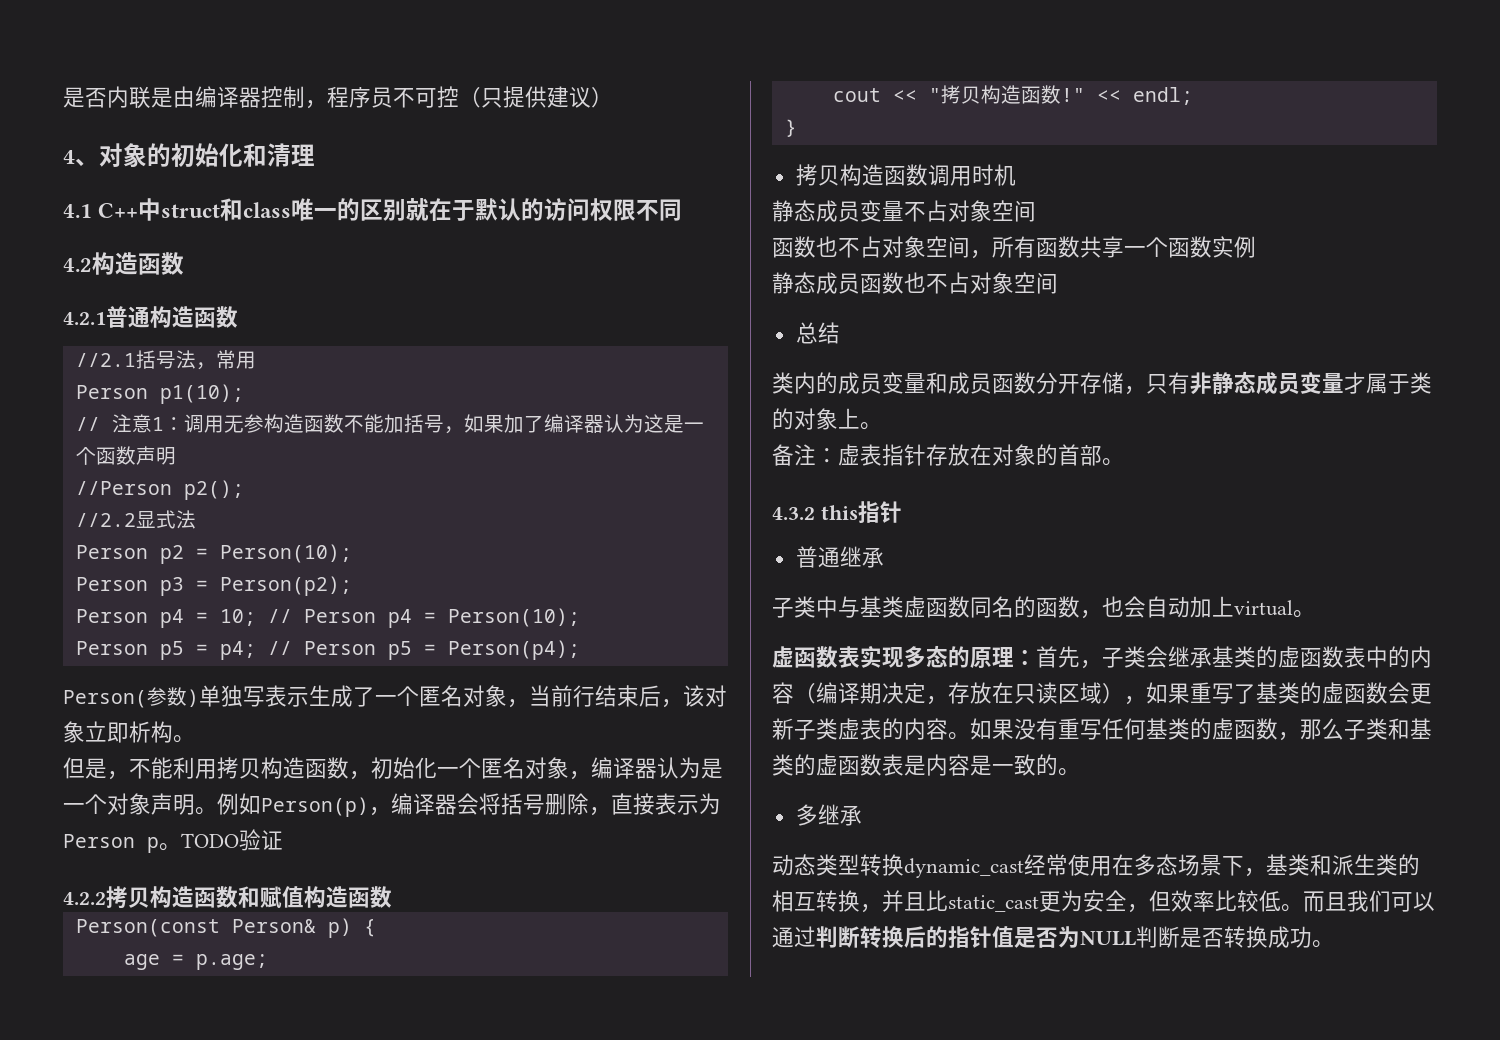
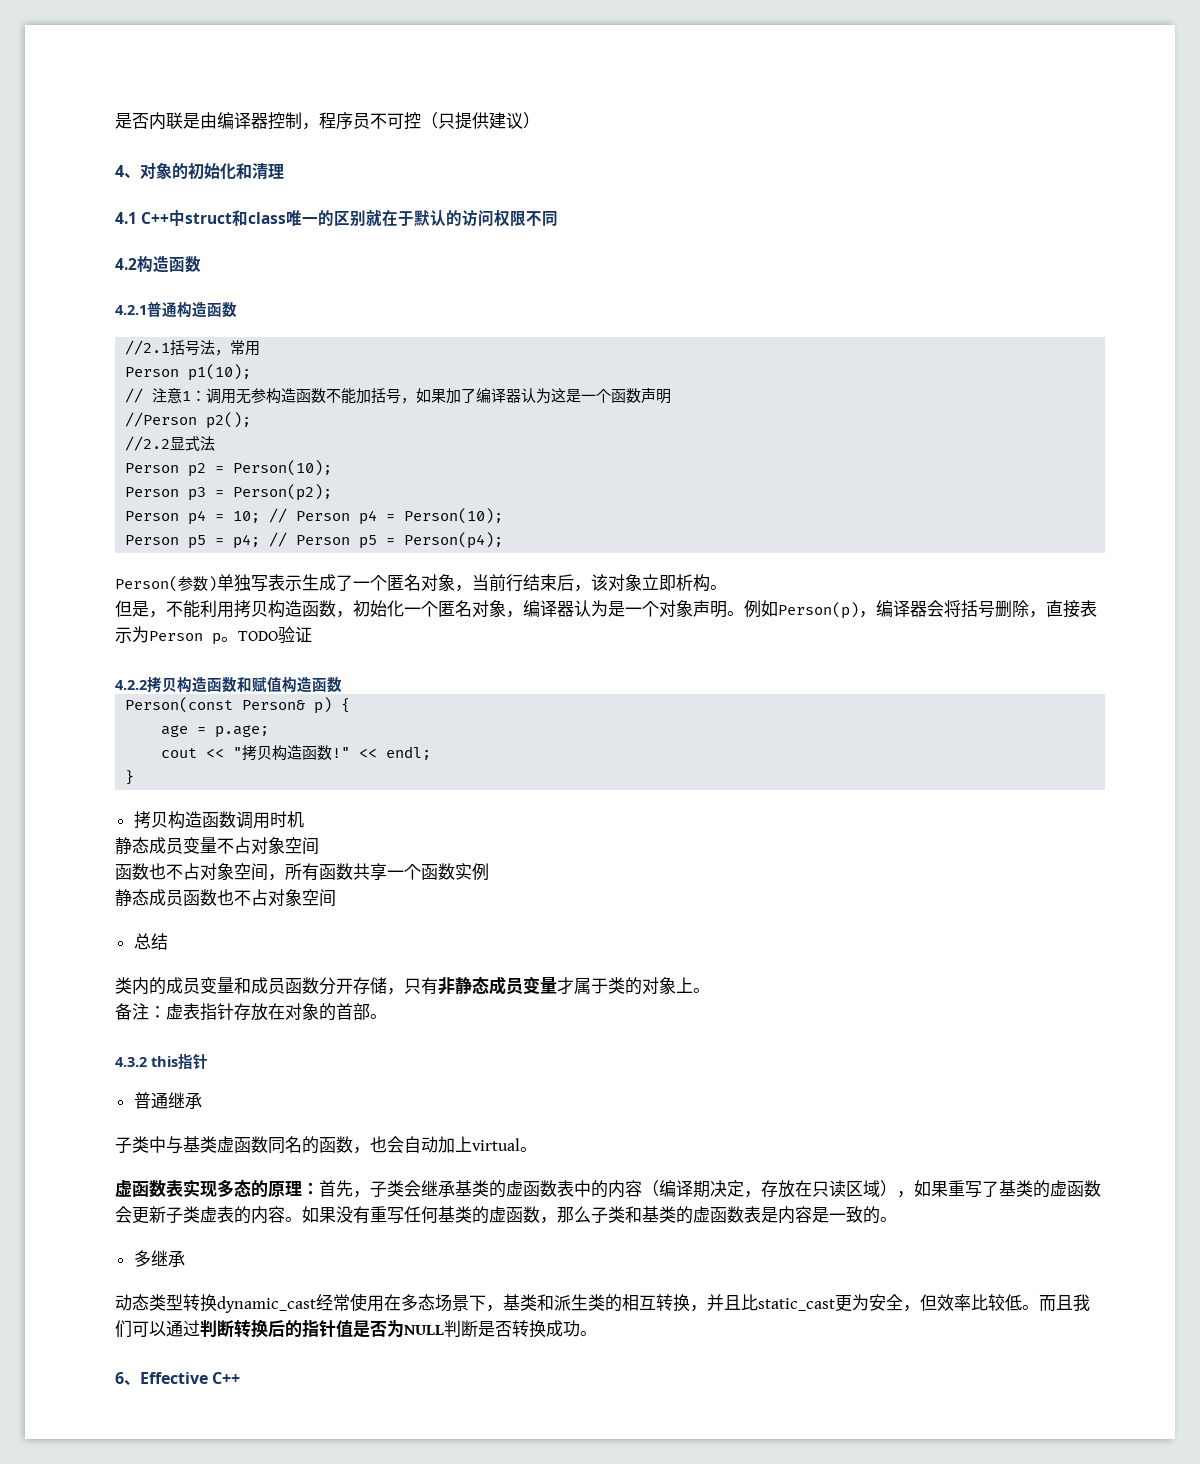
+ 6、Effective C++

